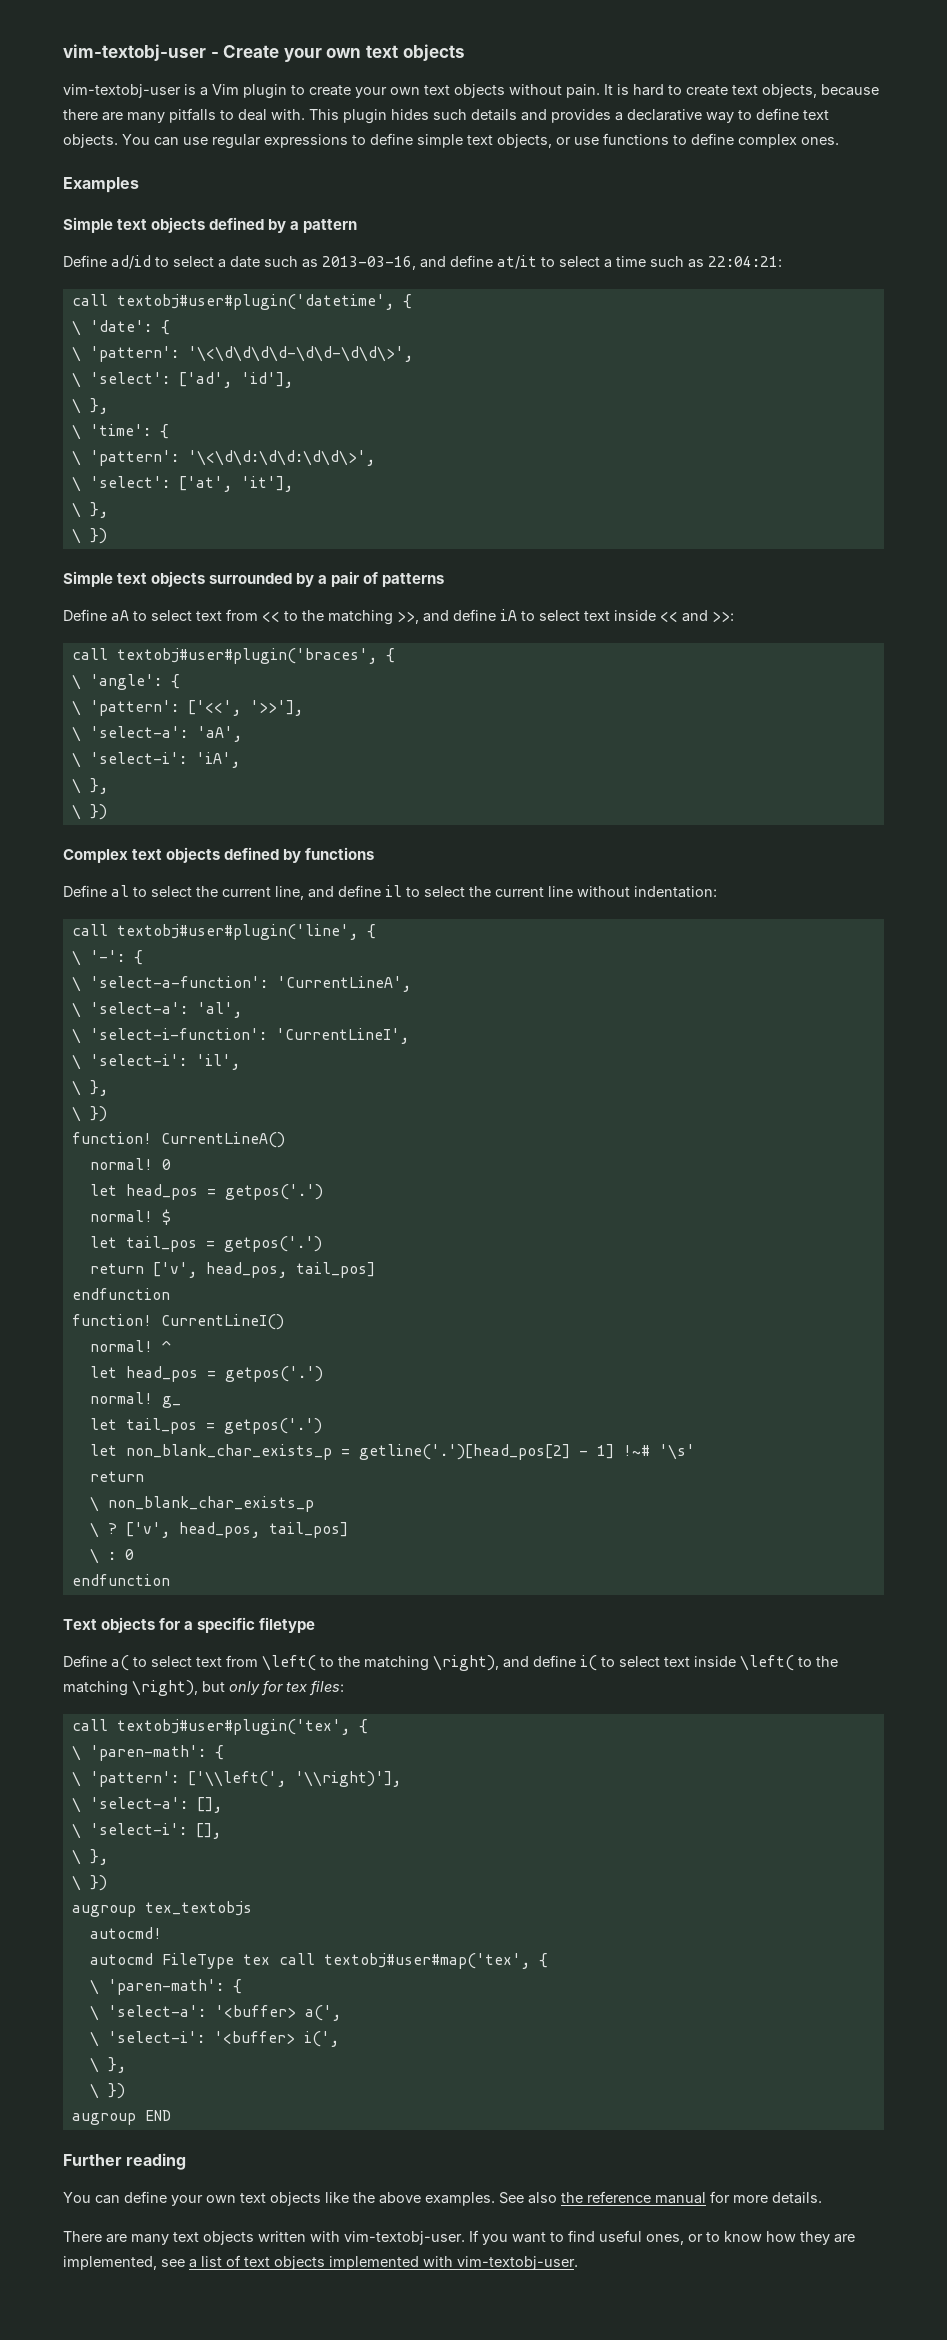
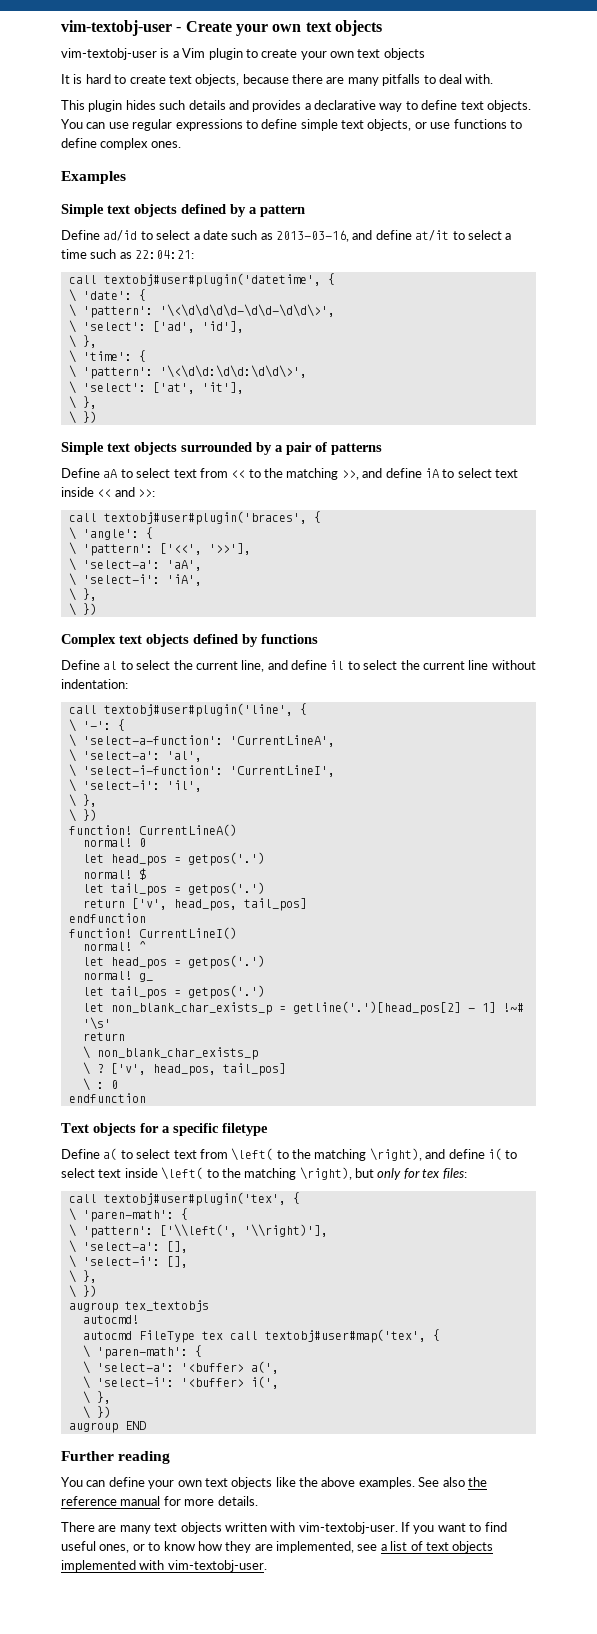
- vim-textobj-user is a Vim plugin to create your own text objects without pain. It is hard to create text objects, because there are many pitfalls to deal with. This plugin hides such details and provides a declarative way to define text objects.
+ vim-textobj-user is a Vim plugin to create your own text objects
+ It is hard to create text objects, because there are many pitfalls to deal with.
+ This plugin hides such details and provides a declarative way to define text objects.

